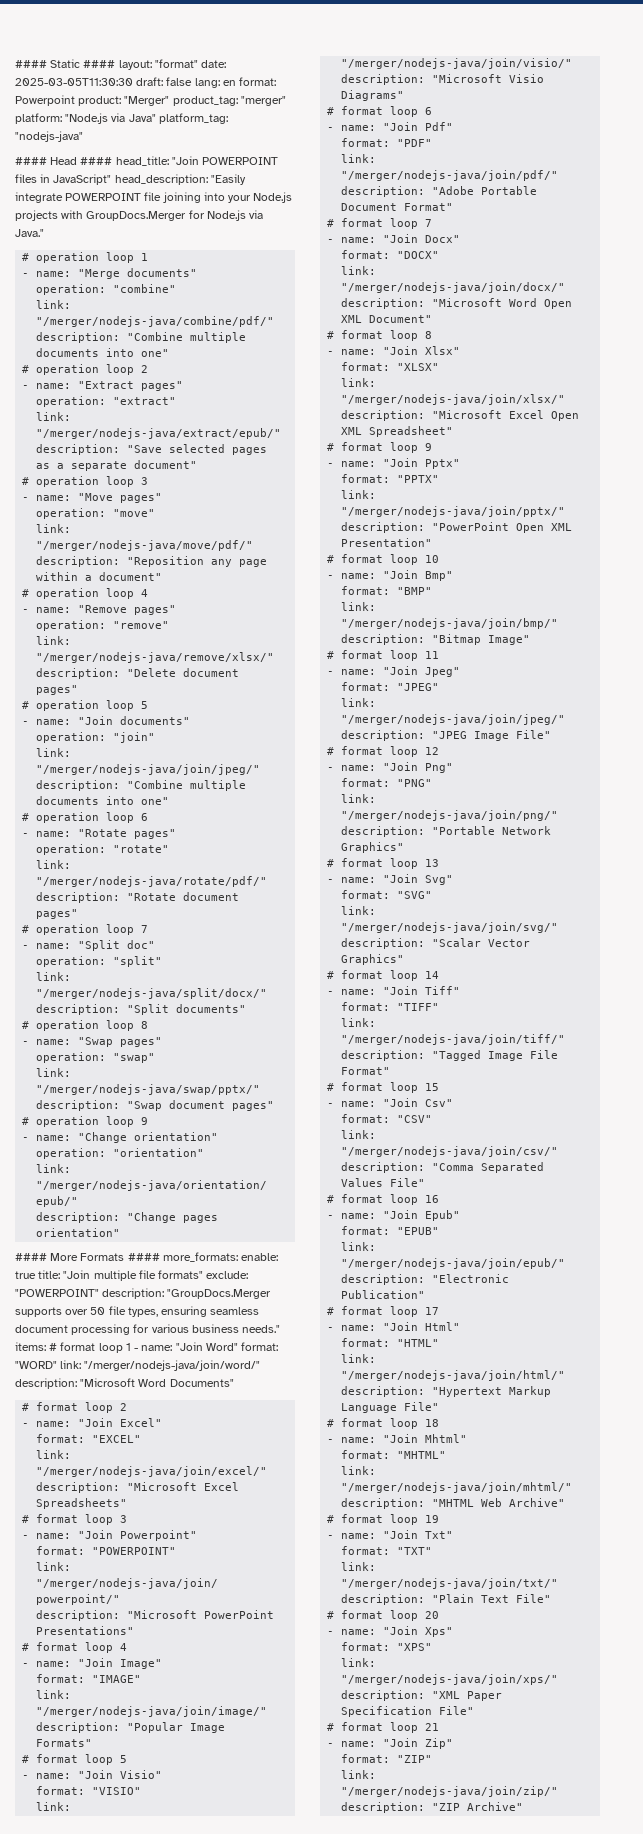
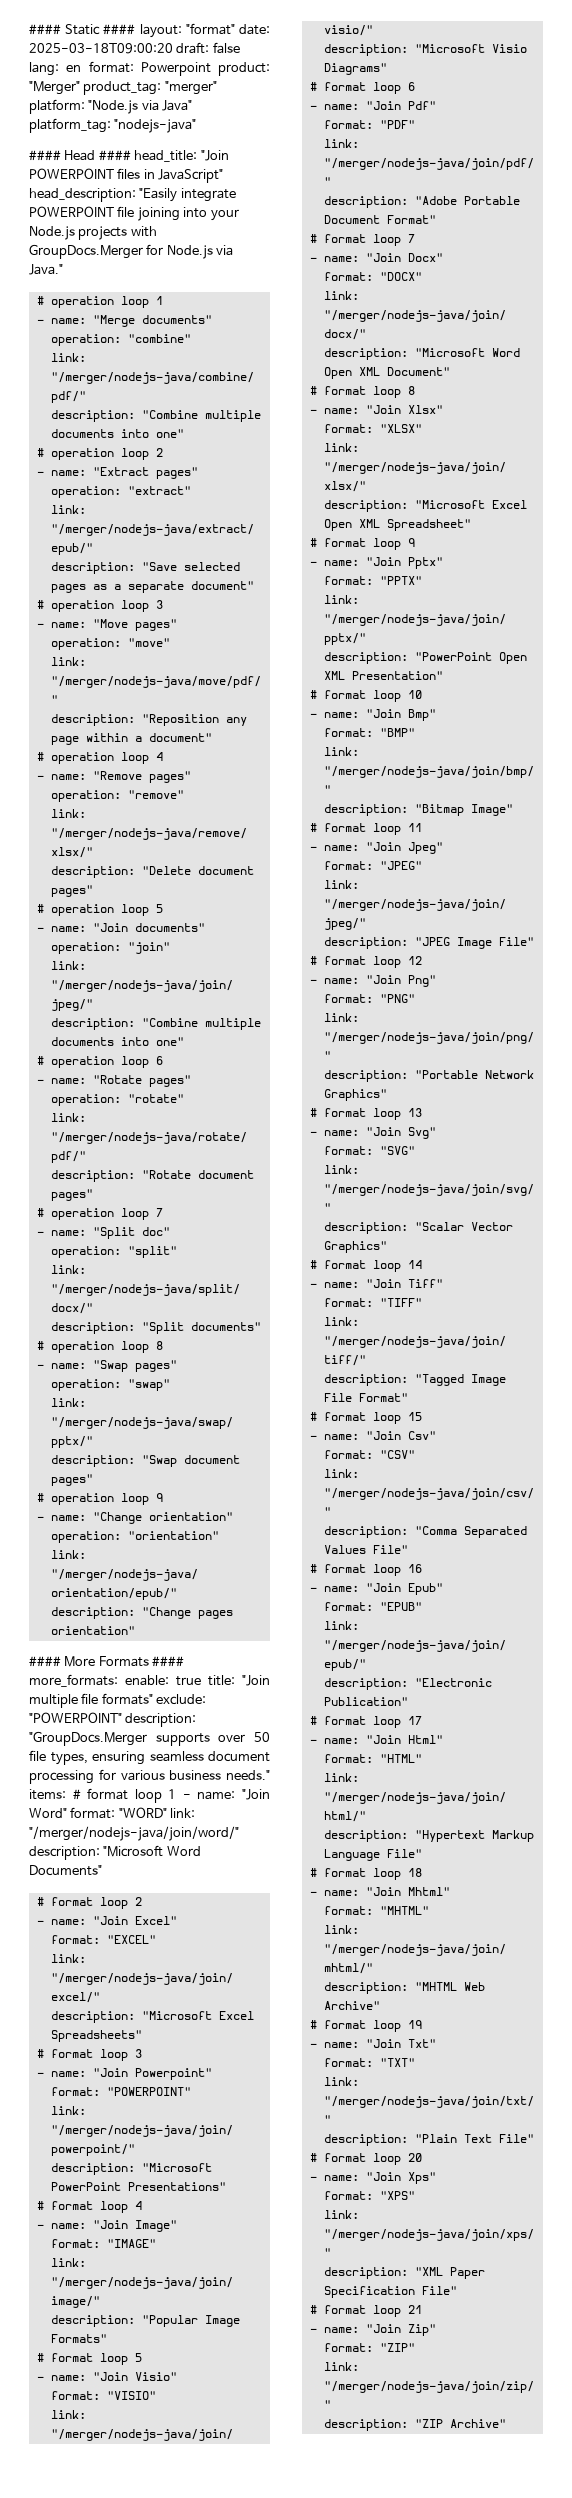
- #### Static #### layout: "format" date: 2025-03-05T11:30:30 draft: false lang: en format: Powerpoint product: "Merger" product_tag: "merger" platform: "Node.js via Java" platform_tag: "nodejs-java"
+ #### Static #### layout: "format" date: 2025-03-18T09:00:20 draft: false lang: en format: Powerpoint product: "Merger" product_tag: "merger" platform: "Node.js via Java" platform_tag: "nodejs-java"

